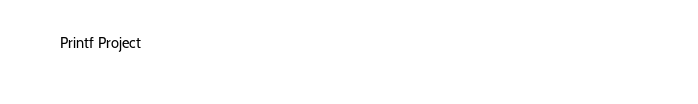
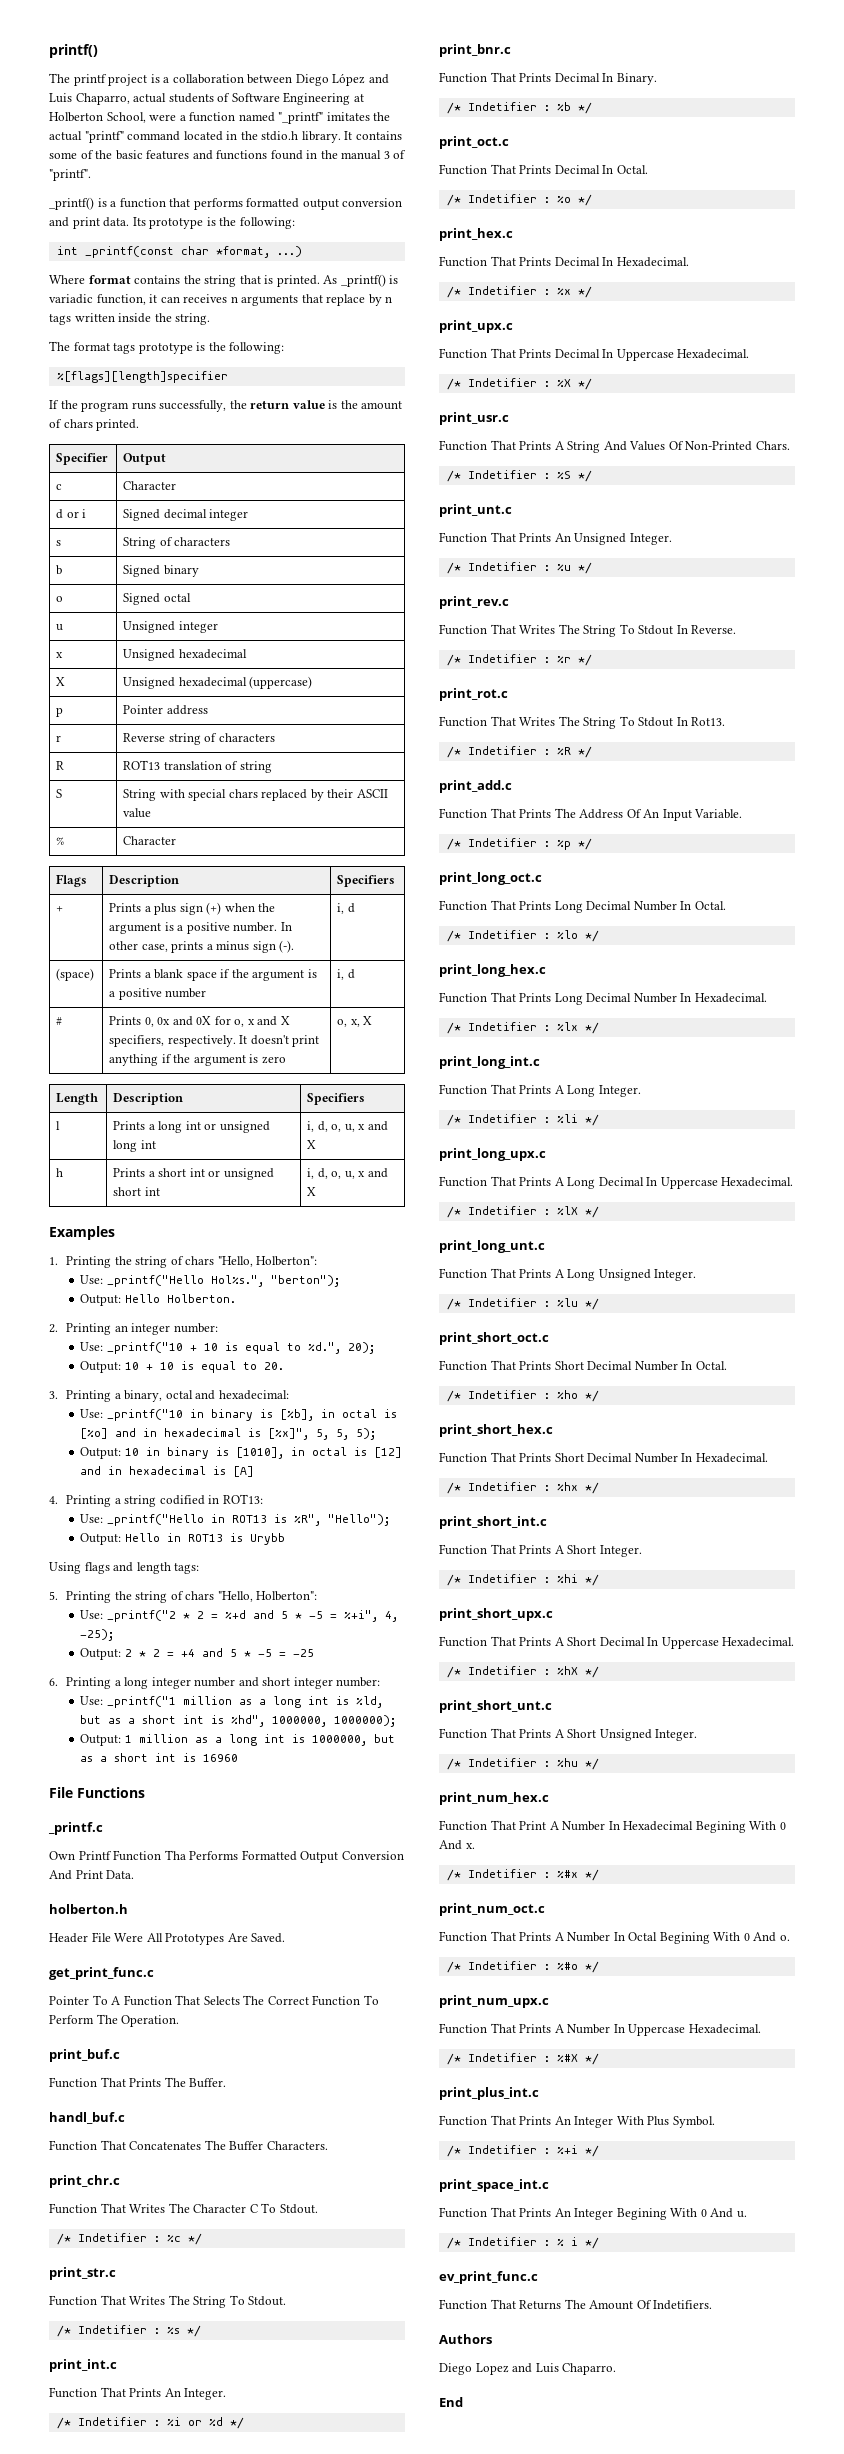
- Printf Project
+ printf()
+ The printf project is a collaboration between Diego López and Luis Chaparro, actual students of Software Engineering at Holberton School, were a function named "_printf" imitates the actual "printf" command located in the stdio.h library. It contains some of the basic features and functions found in the manual 3 of "printf".
+ _printf() is a function that performs formatted output conversion and print data. Its prototype is the following:
+ int _printf(const char *format, ...)
+ Where format contains the string that is printed. As _printf() is variadic function, it can receives n arguments that replace by n tags written inside the string.
+ The format tags prototype is the following:
+ %[flags][length]specifier
+ If the program runs successfully, the return value is the amount of chars printed.
+ Specifier | Output
+ c | Character
+ d or i | Signed decimal integer
+ s | String of characters
+ b | Signed binary
+ o | Signed octal
+ u | Unsigned integer
+ x | Unsigned hexadecimal
+ X | Unsigned hexadecimal (uppercase)
+ p | Pointer address
+ r | Reverse string of characters
+ R | ROT13 translation of string
+ S | String with special chars replaced by their ASCII value
+ % | Character
+ Flags | Description | Specifiers
+ + | Prints a plus sign (+) when the argument is a positive number. In other case, prints a minus sign (-). | i, d
+ (space) | Prints a blank space if the argument is a positive number | i, d
+ # | Prints 0, 0x and 0X for o, x and X specifiers, respectively. It doesn't print anything if the argument is zero | o, x, X
+ Length | Description | Specifiers
+ l | Prints a long int or unsigned long int | i, d, o, u, x and X
+ h | Prints a short int or unsigned short int | i, d, o, u, x and X
+ Examples
+ 1. Printing the string of chars "Hello, Holberton":
+ Use: _printf("Hello Hol%s.", "berton");
+ Output: Hello Holberton.
+ 2. Printing an integer number:
+ Use: _printf("10 + 10 is equal to %d.", 20);
+ Output: 10 + 10 is equal to 20.
+ 3. Printing a binary, octal and hexadecimal:
+ Use: _printf("10 in binary is [%b], in octal is [%o] and in hexadecimal is [%x]", 5, 5, 5);
+ Output: 10 in binary is [1010], in octal is [12] and in hexadecimal is [A]
+ 4. Printing a string codified in ROT13:
+ Use: _printf("Hello in ROT13 is %R", "Hello");
+ Output: Hello in ROT13 is Urybb
+ Using flags and length tags:
+ 5. Printing the string of chars "Hello, Holberton":
+ Use: _printf("2 * 2 = %+d and 5 * -5 = %+i", 4, -25);
+ Output: 2 * 2 = +4 and 5 * -5 = -25
+ 6. Printing a long integer number and short integer number:
+ Use: _printf("1 million as a long int is %ld, but as a short int is %hd", 1000000, 1000000);
+ Output: 1 million as a long int is 1000000, but as a short int is 16960
+ File Functions
+ _printf.c
+ Own Printf Function Tha Performs Formatted Output Conversion And Print Data.
+ holberton.h
+ Header File Were All Prototypes Are Saved.
+ get_print_func.c
+ Pointer To A Function That Selects The Correct Function To Perform The Operation.
+ print_buf.c
+ Function That Prints The Buffer.
+ handl_buf.c
+ Function That Concatenates The Buffer Characters.
+ print_chr.c
+ Function That Writes The Character C To Stdout.
+ /* Indetifier : %c */
+ print_str.c
+ Function That Writes The String To Stdout.
+ /* Indetifier : %s */
+ print_int.c
+ Function That Prints An Integer.
+ /* Indetifier : %i or %d */
+ print_bnr.c
+ Function That Prints Decimal In Binary.
+ /* Indetifier : %b */
+ print_oct.c
+ Function That Prints Decimal In Octal.
+ /* Indetifier : %o */
+ print_hex.c
+ Function That Prints Decimal In Hexadecimal.
+ /* Indetifier : %x */
+ print_upx.c
+ Function That Prints Decimal In Uppercase Hexadecimal.
+ /* Indetifier : %X */
+ print_usr.c
+ Function That Prints A String And Values Of Non-Printed Chars.
+ /* Indetifier : %S */
+ print_unt.c
+ Function That Prints An Unsigned Integer.
+ /* Indetifier : %u */
+ print_rev.c
+ Function That Writes The String To Stdout In Reverse.
+ /* Indetifier : %r */
+ print_rot.c
+ Function That Writes The String To Stdout In Rot13.
+ /* Indetifier : %R */
+ print_add.c
+ Function That Prints The Address Of An Input Variable.
+ /* Indetifier : %p */
+ print_long_oct.c
+ Function That Prints Long Decimal Number In Octal.
+ /* Indetifier : %lo */
+ print_long_hex.c
+ Function That Prints Long Decimal Number In Hexadecimal.
+ /* Indetifier : %lx */
+ print_long_int.c
+ Function That Prints A Long Integer.
+ /* Indetifier : %li */
+ print_long_upx.c
+ Function That Prints A Long Decimal In Uppercase Hexadecimal.
+ /* Indetifier : %lX */
+ print_long_unt.c
+ Function That Prints A Long Unsigned Integer.
+ /* Indetifier : %lu */
+ print_short_oct.c
+ Function That Prints Short Decimal Number In Octal.
+ /* Indetifier : %ho */
+ print_short_hex.c
+ Function That Prints Short Decimal Number In Hexadecimal.
+ /* Indetifier : %hx */
+ print_short_int.c
+ Function That Prints A Short Integer.
+ /* Indetifier : %hi */
+ print_short_upx.c
+ Function That Prints A Short Decimal In Uppercase Hexadecimal.
+ /* Indetifier : %hX */
+ print_short_unt.c
+ Function That Prints A Short Unsigned Integer.
+ /* Indetifier : %hu */
+ print_num_hex.c
+ Function That Print A Number In Hexadecimal Begining With 0 And x.
+ /* Indetifier : %#x */
+ print_num_oct.c
+ Function That Prints A Number In Octal Begining With 0 And o.
+ /* Indetifier : %#o */
+ print_num_upx.c
+ Function That Prints A Number In Uppercase Hexadecimal.
+ /* Indetifier : %#X */
+ print_plus_int.c
+ Function That Prints An Integer With Plus Symbol.
+ /* Indetifier : %+i */
+ print_space_int.c
+ Function That Prints An Integer Begining With 0 And u.
+ /* Indetifier : % i */
+ ev_print_func.c
+ Function That Returns The Amount Of Indetifiers.
+ Authors
+ Diego Lopez and Luis Chaparro.
+ End

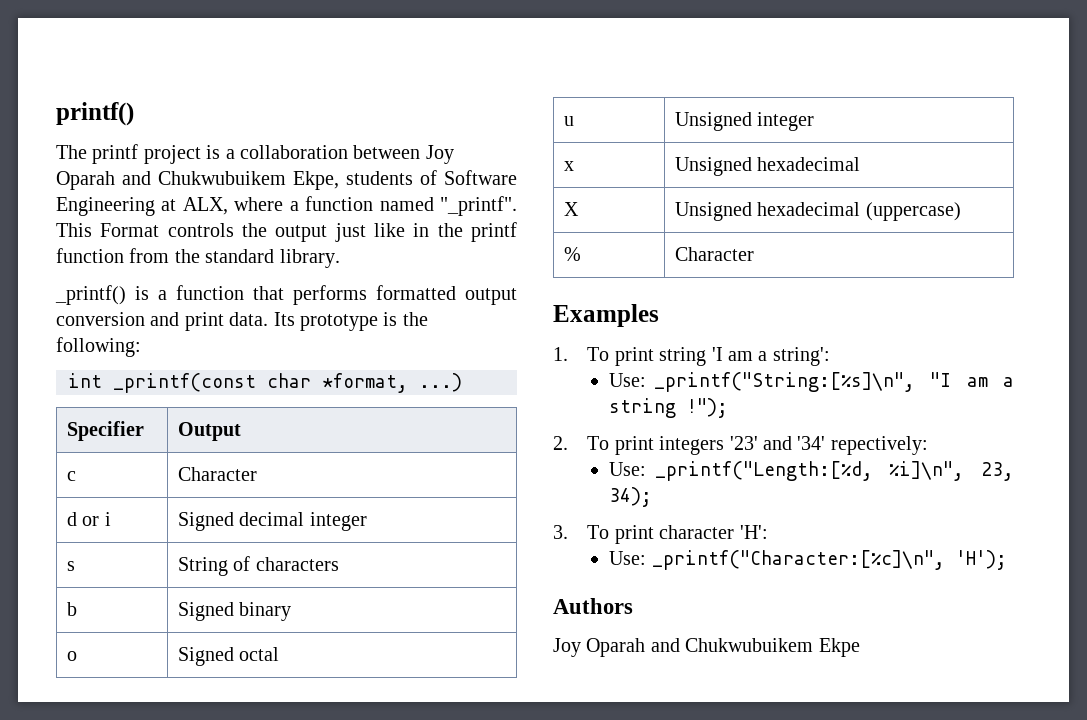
- The printf project is a collaboration between Diego López and Luis Chaparro, actual students of Software Engineering at Holberton School, were a function named "_printf" imitates the actual "printf" command located in the stdio.h library. It contains some of the basic features and functions found in the manual 3 of "printf".
+ The printf project is a collaboration between Joy Oparah and Chukwubuikem Ekpe, students of Software Engineering at ALX, where a function named "_printf". This Format controls the output just like in the printf function from the standard library.
- Where format contains the string that is printed. As _printf() is variadic function, it can receives n arguments that replace by n tags written inside the string.
- The format tags prototype is the following:
- %[flags][length]specifier
- If the program runs successfully, the return value is the amount of chars printed.
- p | Pointer address
- r | Reverse string of characters
- R | ROT13 translation of string
- S | String with special chars replaced by their ASCII value
  % | Character
- Flags | Description | Specifiers
- + | Prints a plus sign (+) when the argument is a positive number. In other case, prints a minus sign (-). | i, d
- (space) | Prints a blank space if the argument is a positive number | i, d
- # | Prints 0, 0x and 0X for o, x and X specifiers, respectively. It doesn't print anything if the argument is zero | o, x, X
- Length | Description | Specifiers
- l | Prints a long int or unsigned long int | i, d, o, u, x and X
- h | Prints a short int or unsigned short int | i, d, o, u, x and X
  Examples
- 1. Printing the string of chars "Hello, Holberton":
- Use: _printf("Hello Hol%s.", "berton");
- Output: Hello Holberton.
- 2. Printing an integer number:
- Use: _printf("10 + 10 is equal to %d.", 20);
- Output: 10 + 10 is equal to 20.
- 3. Printing a binary, octal and hexadecimal:
- Use: _printf("10 in binary is [%b], in octal is [%o] and in hexadecimal is [%x]", 5, 5, 5);
- Output: 10 in binary is [1010], in octal is [12] and in hexadecimal is [A]
- 4. Printing a string codified in ROT13:
- Use: _printf("Hello in ROT13 is %R", "Hello");
- Output: Hello in ROT13 is Urybb
- Using flags and length tags:
- 5. Printing the string of chars "Hello, Holberton":
- Use: _printf("2 * 2 = %+d and 5 * -5 = %+i", 4, -25);
- Output: 2 * 2 = +4 and 5 * -5 = -25
- 6. Printing a long integer number and short integer number:
- Use: _printf("1 million as a long int is %ld, but as a short int is %hd", 1000000, 1000000);
- Output: 1 million as a long int is 1000000, but as a short int is 16960
- File Functions
- _printf.c
- Own Printf Function Tha Performs Formatted Output Conversion And Print Data.
- holberton.h
- Header File Were All Prototypes Are Saved.
- get_print_func.c
- Pointer To A Function That Selects The Correct Function To Perform The Operation.
- print_buf.c
- Function That Prints The Buffer.
- handl_buf.c
- Function That Concatenates The Buffer Characters.
- print_chr.c
- Function That Writes The Character C To Stdout.
- /* Indetifier : %c */
- print_str.c
- Function That Writes The String To Stdout.
- /* Indetifier : %s */
- print_int.c
- Function That Prints An Integer.
- /* Indetifier : %i or %d */
- print_bnr.c
- Function That Prints Decimal In Binary.
- /* Indetifier : %b */
- print_oct.c
- Function That Prints Decimal In Octal.
- /* Indetifier : %o */
- print_hex.c
- Function That Prints Decimal In Hexadecimal.
- /* Indetifier : %x */
- print_upx.c
- Function That Prints Decimal In Uppercase Hexadecimal.
- /* Indetifier : %X */
- print_usr.c
- Function That Prints A String And Values Of Non-Printed Chars.
- /* Indetifier : %S */
- print_unt.c
- Function That Prints An Unsigned Integer.
- /* Indetifier : %u */
- print_rev.c
- Function That Writes The String To Stdout In Reverse.
- /* Indetifier : %r */
- print_rot.c
- Function That Writes The String To Stdout In Rot13.
- /* Indetifier : %R */
- print_add.c
- Function That Prints The Address Of An Input Variable.
- /* Indetifier : %p */
- print_long_oct.c
- Function That Prints Long Decimal Number In Octal.
- /* Indetifier : %lo */
- print_long_hex.c
- Function That Prints Long Decimal Number In Hexadecimal.
- /* Indetifier : %lx */
- print_long_int.c
- Function That Prints A Long Integer.
- /* Indetifier : %li */
- print_long_upx.c
- Function That Prints A Long Decimal In Uppercase Hexadecimal.
- /* Indetifier : %lX */
- print_long_unt.c
- Function That Prints A Long Unsigned Integer.
- /* Indetifier : %lu */
- print_short_oct.c
- Function That Prints Short Decimal Number In Octal.
- /* Indetifier : %ho */
- print_short_hex.c
- Function That Prints Short Decimal Number In Hexadecimal.
- /* Indetifier : %hx */
- print_short_int.c
- Function That Prints A Short Integer.
- /* Indetifier : %hi */
- print_short_upx.c
- Function That Prints A Short Decimal In Uppercase Hexadecimal.
- /* Indetifier : %hX */
- print_short_unt.c
- Function That Prints A Short Unsigned Integer.
- /* Indetifier : %hu */
- print_num_hex.c
- Function That Print A Number In Hexadecimal Begining With 0 And x.
- /* Indetifier : %#x */
- print_num_oct.c
- Function That Prints A Number In Octal Begining With 0 And o.
- /* Indetifier : %#o */
- print_num_upx.c
- Function That Prints A Number In Uppercase Hexadecimal.
- /* Indetifier : %#X */
- print_plus_int.c
- Function That Prints An Integer With Plus Symbol.
- /* Indetifier : %+i */
- print_space_int.c
- Function That Prints An Integer Begining With 0 And u.
- /* Indetifier : % i */
- ev_print_func.c
- Function That Returns The Amount Of Indetifiers.
+ 1. To print string 'I am a string':
+ Use: _printf("String:[%s]\n", "I am a string !");
+ 2. To print integers '23' and '34' repectively:
+ Use: _printf("Length:[%d, %i]\n", 23, 34);
+ 3. To print character 'H':
+ Use: _printf("Character:[%c]\n", 'H');
  Authors
- Diego Lopez and Luis Chaparro.
- End
+ Joy Oparah and Chukwubuikem Ekpe

